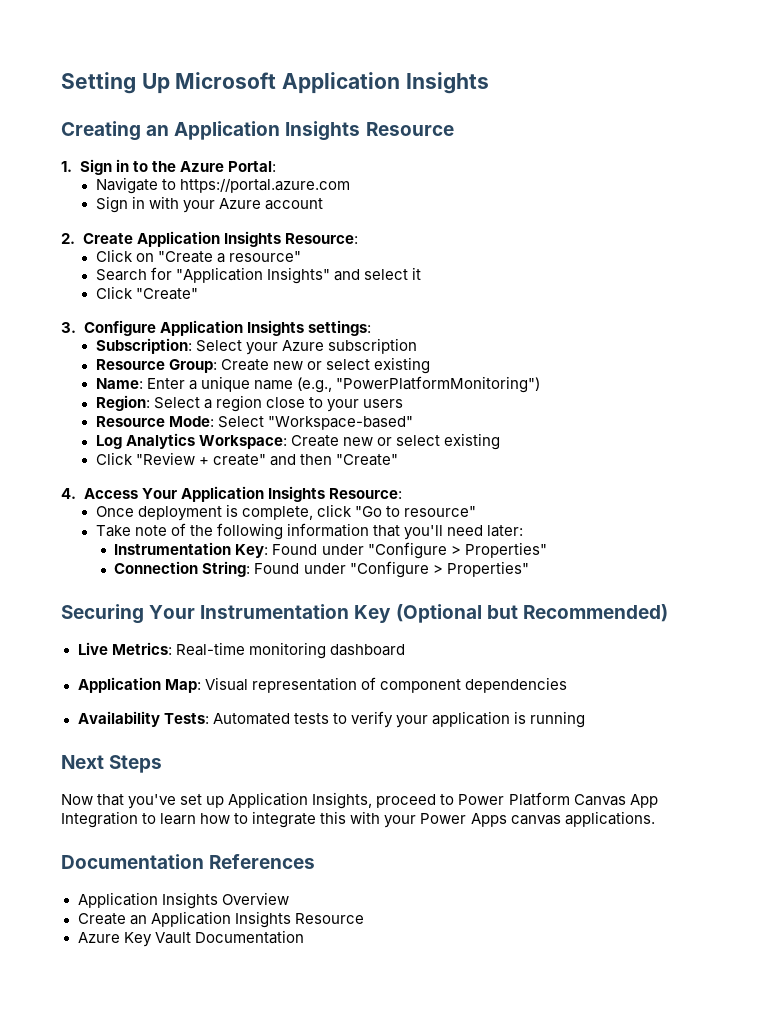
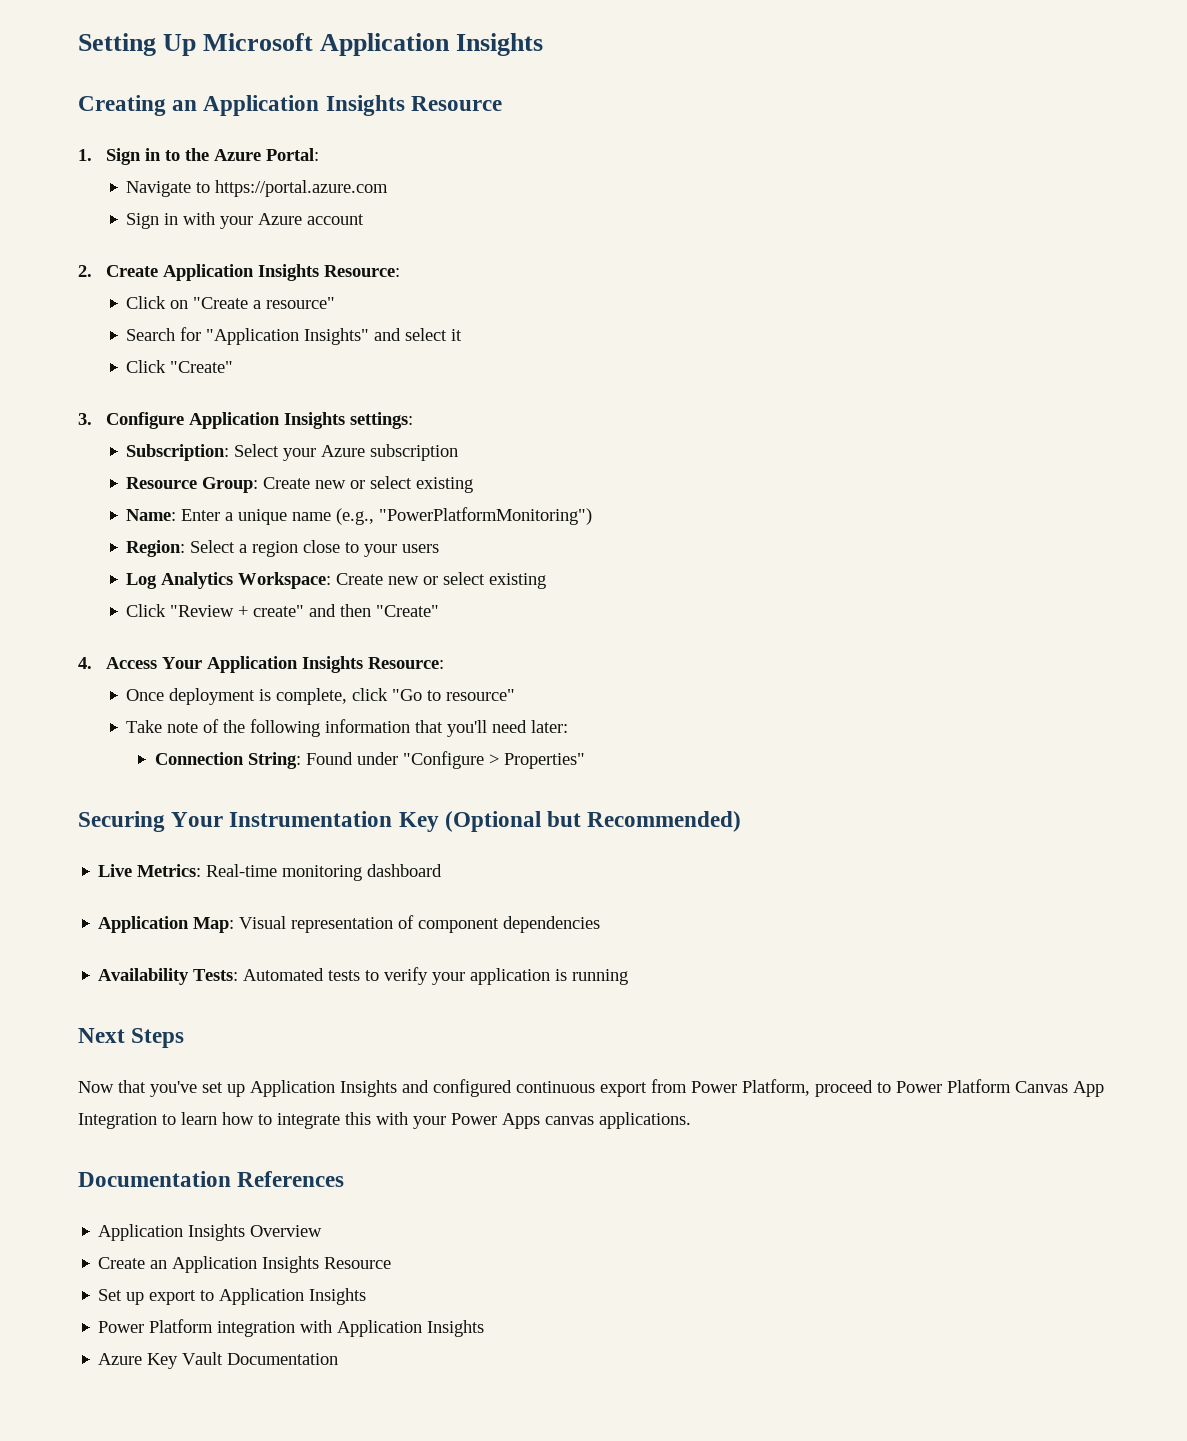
- Resource Mode: Select "Workspace-based"
- Instrumentation Key: Found under "Configure > Properties"
- Now that you've set up Application Insights, proceed to Power Platform Canvas App Integration to learn how to integrate this with your Power Apps canvas applications.
+ Now that you've set up Application Insights and configured continuous export from Power Platform, proceed to Power Platform Canvas App Integration to learn how to integrate this with your Power Apps canvas applications.
+ Set up export to Application Insights
+ Power Platform integration with Application Insights

